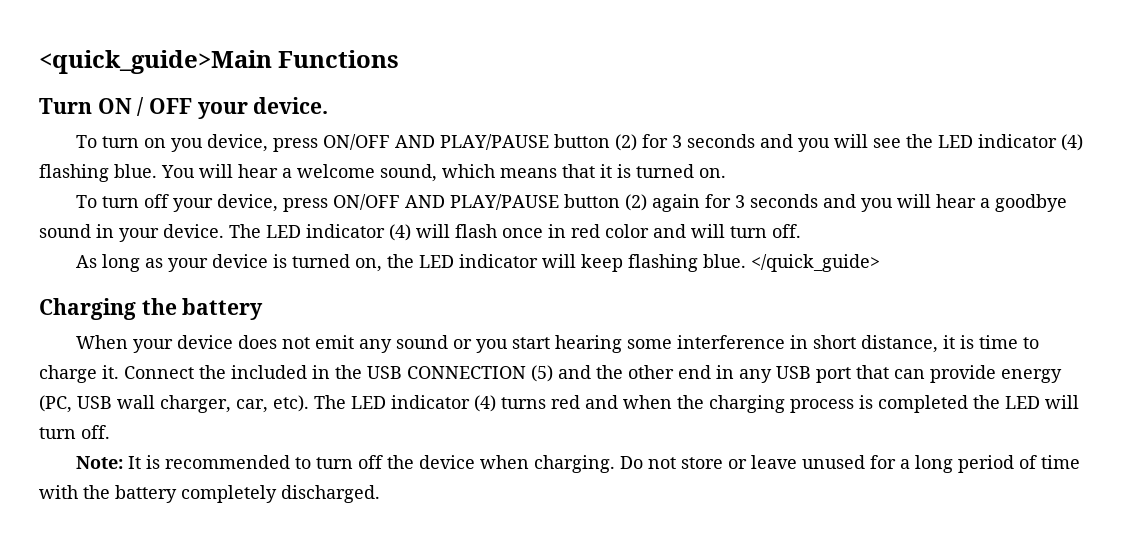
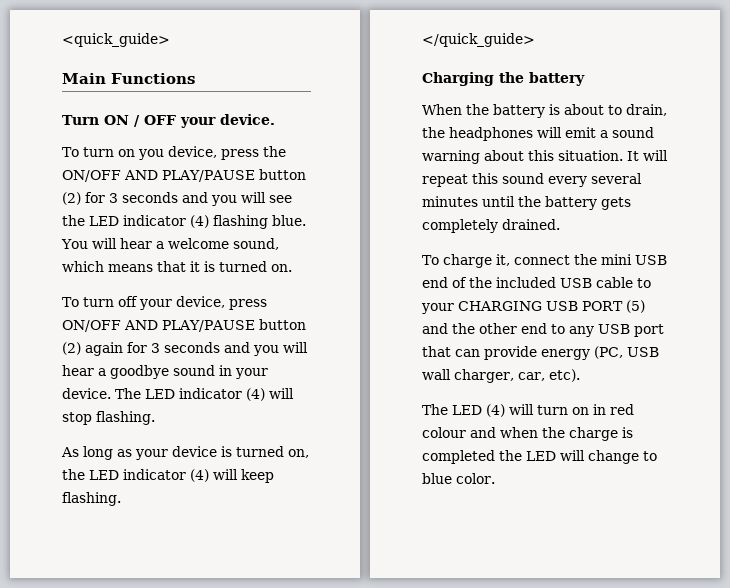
- <quick_guide>Main Functions
+ <quick_guide>
+ Main Functions
- To turn on you device, press ON/OFF AND PLAY/PAUSE button (2) for 3 seconds and you will see the LED indicator (4) flashing blue.
+ To turn on you device, press the ON/OFF AND PLAY/PAUSE button (2) for 3 seconds and you will see the LED indicator (4) flashing blue.
- The LED indicator (4) will flash once in red color and will turn off.
+ The LED indicator (4) will stop flashing.
- As long as your device is turned on, the LED indicator will keep flashing blue. </quick_guide>
+ As long as your device is turned on, the LED indicator (4) will keep flashing.
+ </quick_guide>
- When your device does not emit any sound or you start hearing some interference in short distance, it is time to charge it. Connect the included in the USB CONNECTION (5) and the other end in any USB port that can provide energy (PC, USB wall charger, car, etc). The LED indicator (4) turns red and when the charging process is completed the LED will turn off.
- Note: It is recommended to turn off the device when charging. Do not store or leave unused for a long period of time with the battery completely discharged.
+ When the battery is about to drain, the headphones will emit a sound warning about this situation. It will repeat this sound every several minutes until the battery gets completely drained.
+ To charge it, connect the mini USB end of the included USB cable to your CHARGING USB PORT (5) and the other end to any USB port that can provide energy (PC, USB wall charger, car, etc).
+ The LED (4) will turn on in red colour and when the charge is completed the LED will change to blue color.

